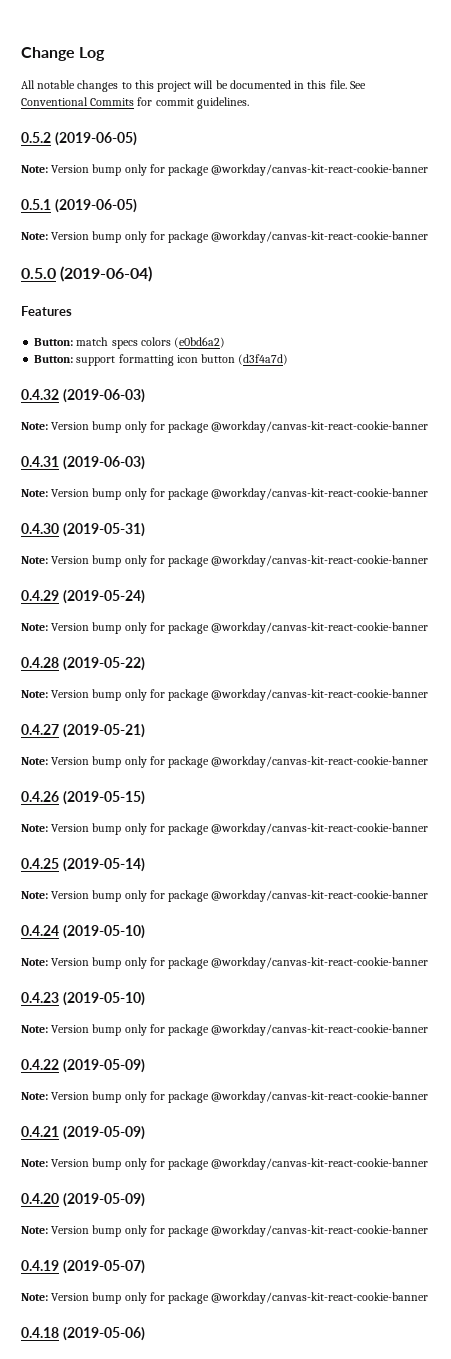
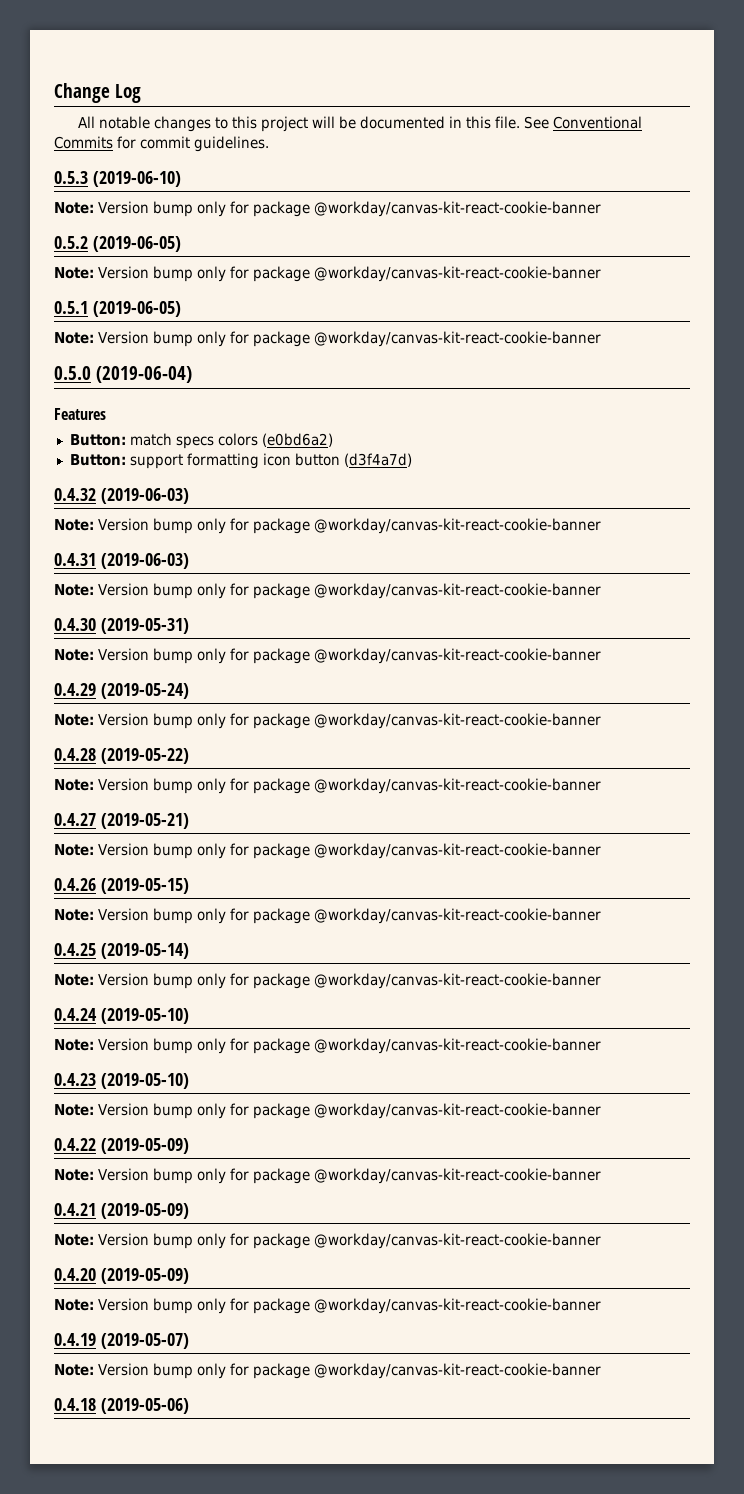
+ 0.5.3 (2019-06-10)
+ Note: Version bump only for package @workday/canvas-kit-react-cookie-banner

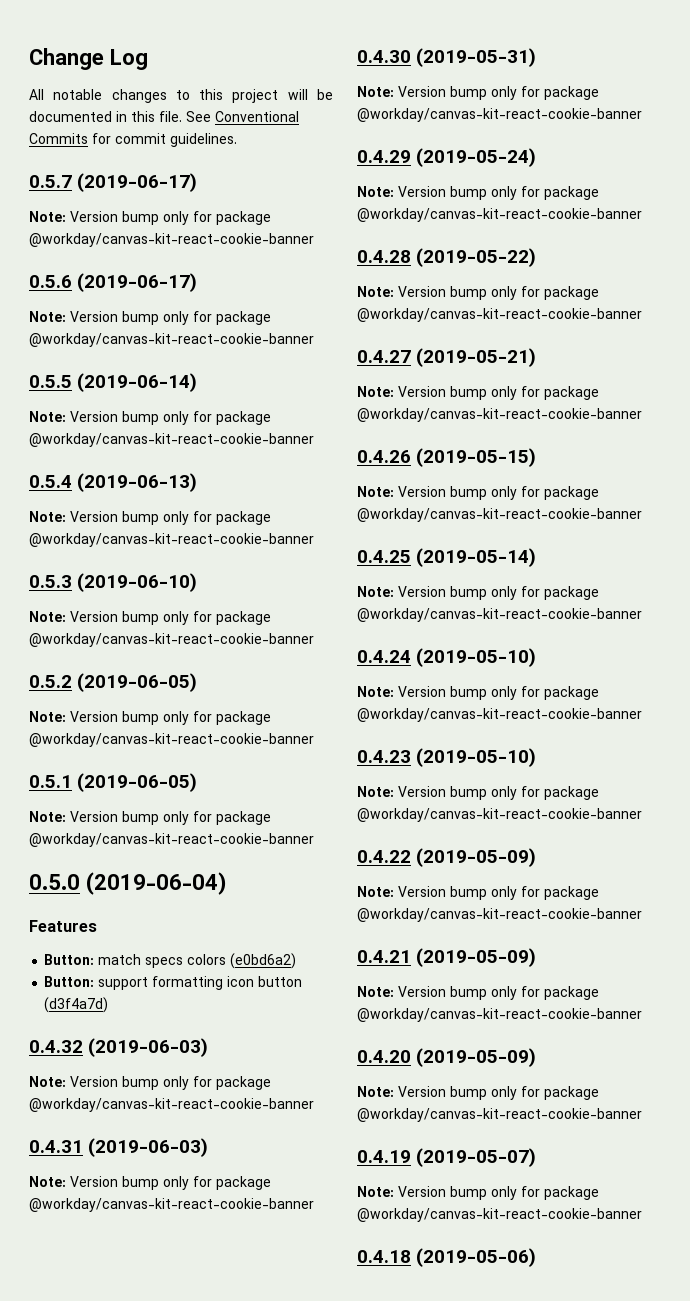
+ 0.5.7 (2019-06-17)
+ Note: Version bump only for package @workday/canvas-kit-react-cookie-banner
+ 0.5.6 (2019-06-17)
+ Note: Version bump only for package @workday/canvas-kit-react-cookie-banner
+ 0.5.5 (2019-06-14)
+ Note: Version bump only for package @workday/canvas-kit-react-cookie-banner
+ 0.5.4 (2019-06-13)
+ Note: Version bump only for package @workday/canvas-kit-react-cookie-banner

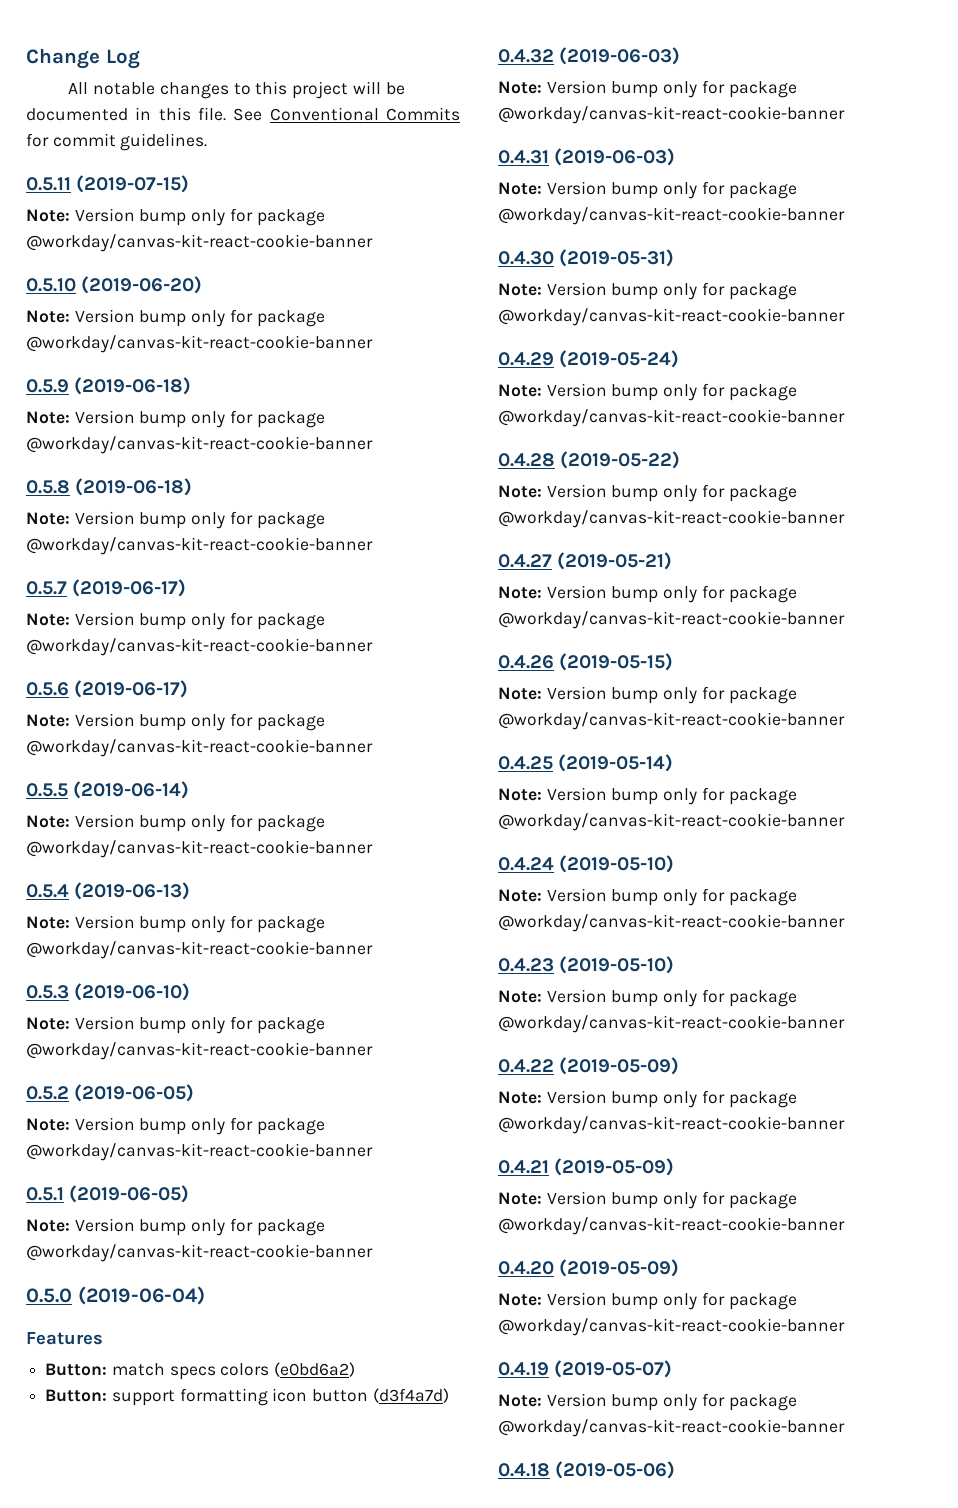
+ 0.5.11 (2019-07-15)
+ Note: Version bump only for package @workday/canvas-kit-react-cookie-banner
+ 0.5.10 (2019-06-20)
+ Note: Version bump only for package @workday/canvas-kit-react-cookie-banner
+ 0.5.9 (2019-06-18)
+ Note: Version bump only for package @workday/canvas-kit-react-cookie-banner
+ 0.5.8 (2019-06-18)
+ Note: Version bump only for package @workday/canvas-kit-react-cookie-banner

